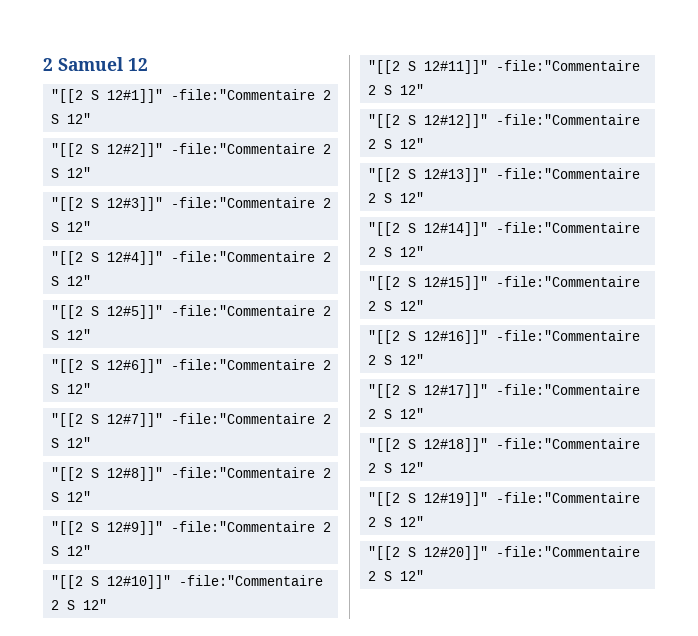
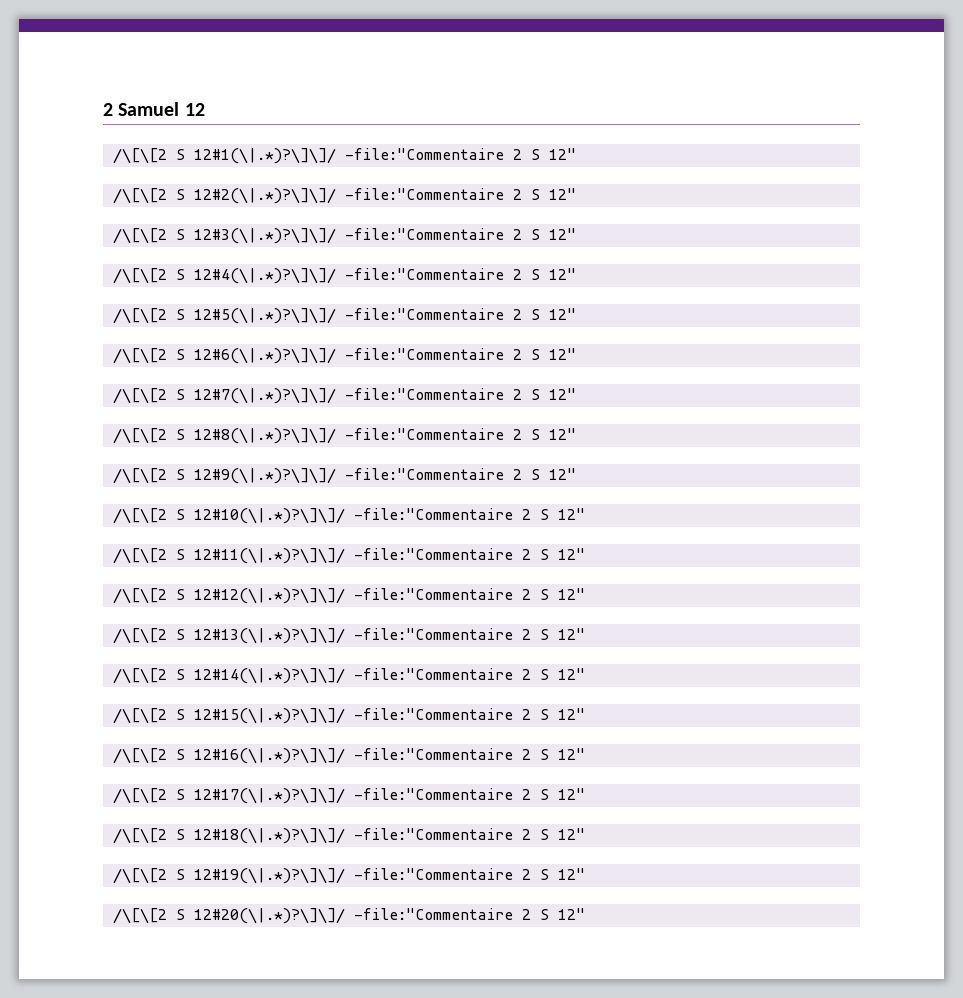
- "[[2 S 12#1]]" -file:"Commentaire 2 S 12"
- "[[2 S 12#2]]" -file:"Commentaire 2 S 12"
- "[[2 S 12#3]]" -file:"Commentaire 2 S 12"
- "[[2 S 12#4]]" -file:"Commentaire 2 S 12"
- "[[2 S 12#5]]" -file:"Commentaire 2 S 12"
- "[[2 S 12#6]]" -file:"Commentaire 2 S 12"
- "[[2 S 12#7]]" -file:"Commentaire 2 S 12"
- "[[2 S 12#8]]" -file:"Commentaire 2 S 12"
- "[[2 S 12#9]]" -file:"Commentaire 2 S 12"
- "[[2 S 12#10]]" -file:"Commentaire 2 S 12"
- "[[2 S 12#11]]" -file:"Commentaire 2 S 12"
- "[[2 S 12#12]]" -file:"Commentaire 2 S 12"
- "[[2 S 12#13]]" -file:"Commentaire 2 S 12"
- "[[2 S 12#14]]" -file:"Commentaire 2 S 12"
- "[[2 S 12#15]]" -file:"Commentaire 2 S 12"
- "[[2 S 12#16]]" -file:"Commentaire 2 S 12"
- "[[2 S 12#17]]" -file:"Commentaire 2 S 12"
- "[[2 S 12#18]]" -file:"Commentaire 2 S 12"
- "[[2 S 12#19]]" -file:"Commentaire 2 S 12"
- "[[2 S 12#20]]" -file:"Commentaire 2 S 12"
+ /\[\[2 S 12#1(\|.*)?\]\]/ -file:"Commentaire 2 S 12"
+ /\[\[2 S 12#2(\|.*)?\]\]/ -file:"Commentaire 2 S 12"
+ /\[\[2 S 12#3(\|.*)?\]\]/ -file:"Commentaire 2 S 12"
+ /\[\[2 S 12#4(\|.*)?\]\]/ -file:"Commentaire 2 S 12"
+ /\[\[2 S 12#5(\|.*)?\]\]/ -file:"Commentaire 2 S 12"
+ /\[\[2 S 12#6(\|.*)?\]\]/ -file:"Commentaire 2 S 12"
+ /\[\[2 S 12#7(\|.*)?\]\]/ -file:"Commentaire 2 S 12"
+ /\[\[2 S 12#8(\|.*)?\]\]/ -file:"Commentaire 2 S 12"
+ /\[\[2 S 12#9(\|.*)?\]\]/ -file:"Commentaire 2 S 12"
+ /\[\[2 S 12#10(\|.*)?\]\]/ -file:"Commentaire 2 S 12"
+ /\[\[2 S 12#11(\|.*)?\]\]/ -file:"Commentaire 2 S 12"
+ /\[\[2 S 12#12(\|.*)?\]\]/ -file:"Commentaire 2 S 12"
+ /\[\[2 S 12#13(\|.*)?\]\]/ -file:"Commentaire 2 S 12"
+ /\[\[2 S 12#14(\|.*)?\]\]/ -file:"Commentaire 2 S 12"
+ /\[\[2 S 12#15(\|.*)?\]\]/ -file:"Commentaire 2 S 12"
+ /\[\[2 S 12#16(\|.*)?\]\]/ -file:"Commentaire 2 S 12"
+ /\[\[2 S 12#17(\|.*)?\]\]/ -file:"Commentaire 2 S 12"
+ /\[\[2 S 12#18(\|.*)?\]\]/ -file:"Commentaire 2 S 12"
+ /\[\[2 S 12#19(\|.*)?\]\]/ -file:"Commentaire 2 S 12"
+ /\[\[2 S 12#20(\|.*)?\]\]/ -file:"Commentaire 2 S 12"

